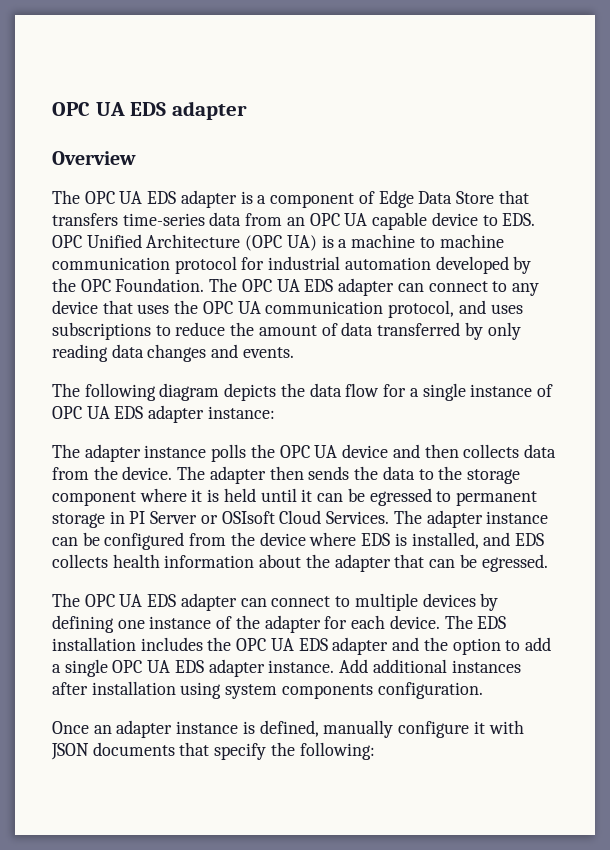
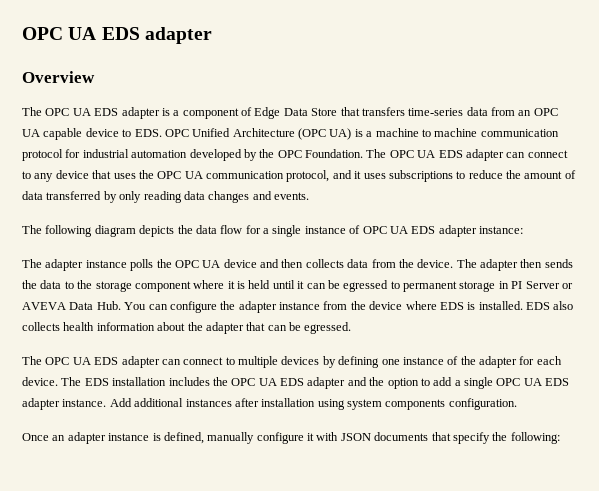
- The OPC UA EDS adapter can connect to any device that uses the OPC UA communication protocol, and uses subscriptions to reduce the amount of data transferred by only reading data changes and events.
+ The OPC UA EDS adapter can connect to any device that uses the OPC UA communication protocol, and it uses subscriptions to reduce the amount of data transferred by only reading data changes and events.
- The adapter then sends the data to the storage component where it is held until it can be egressed to permanent storage in PI Server or OSIsoft Cloud Services. The adapter instance can be configured from the device where EDS is installed, and EDS collects health information about the adapter that can be egressed.
+ The adapter then sends the data to the storage component where it is held until it can be egressed to permanent storage in PI Server or AVEVA Data Hub. You can configure the adapter instance from the device where EDS is installed. EDS also collects health information about the adapter that can be egressed.

